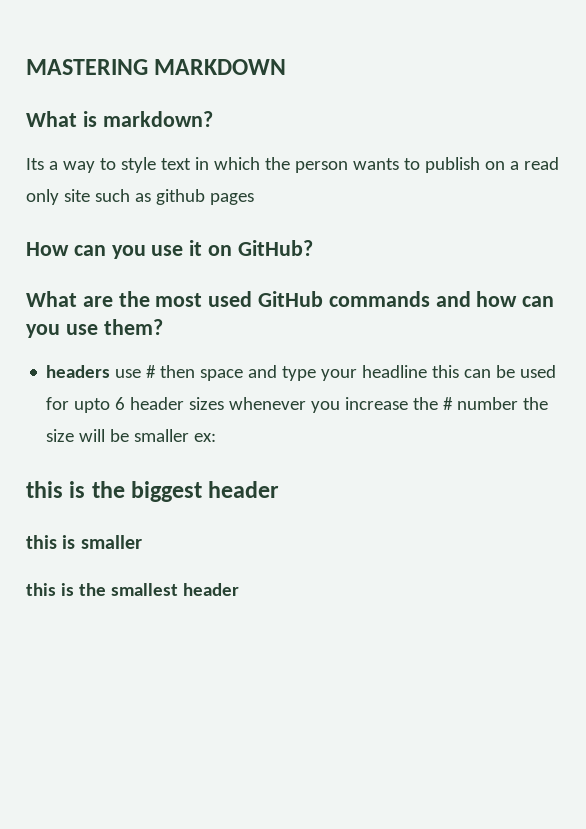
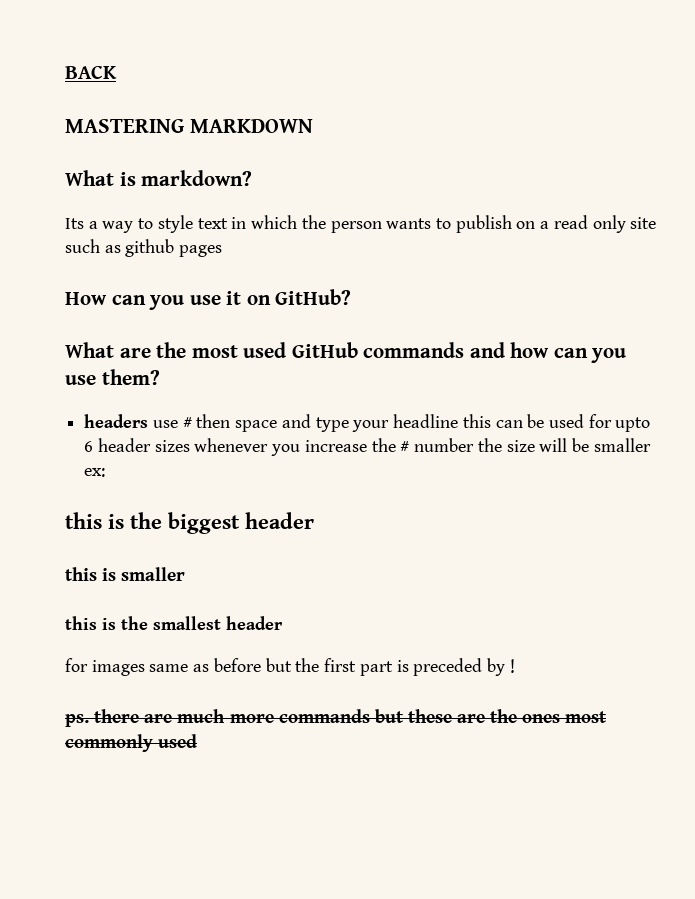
+ BACK
+ for images same as before but the first part is preceded by !
+ ps. there are much more commands but these are the ones most commonly used

